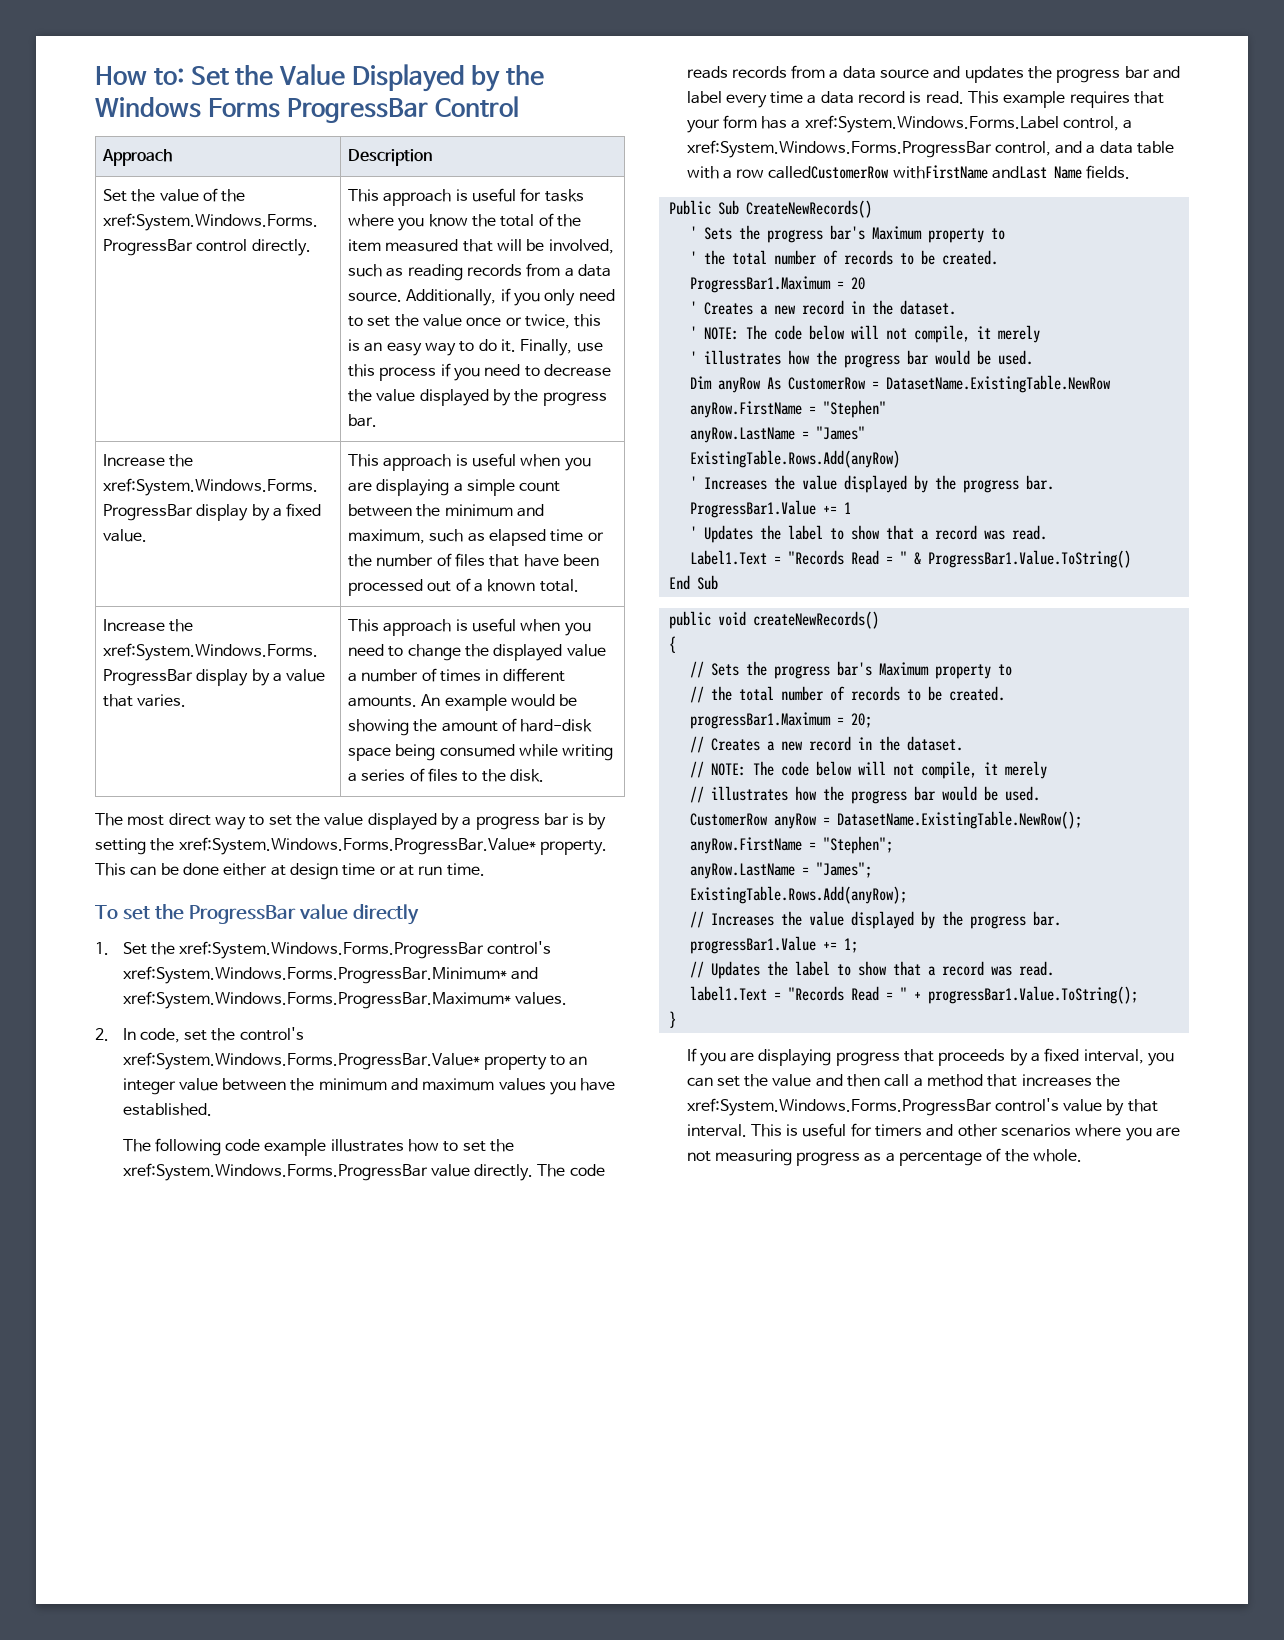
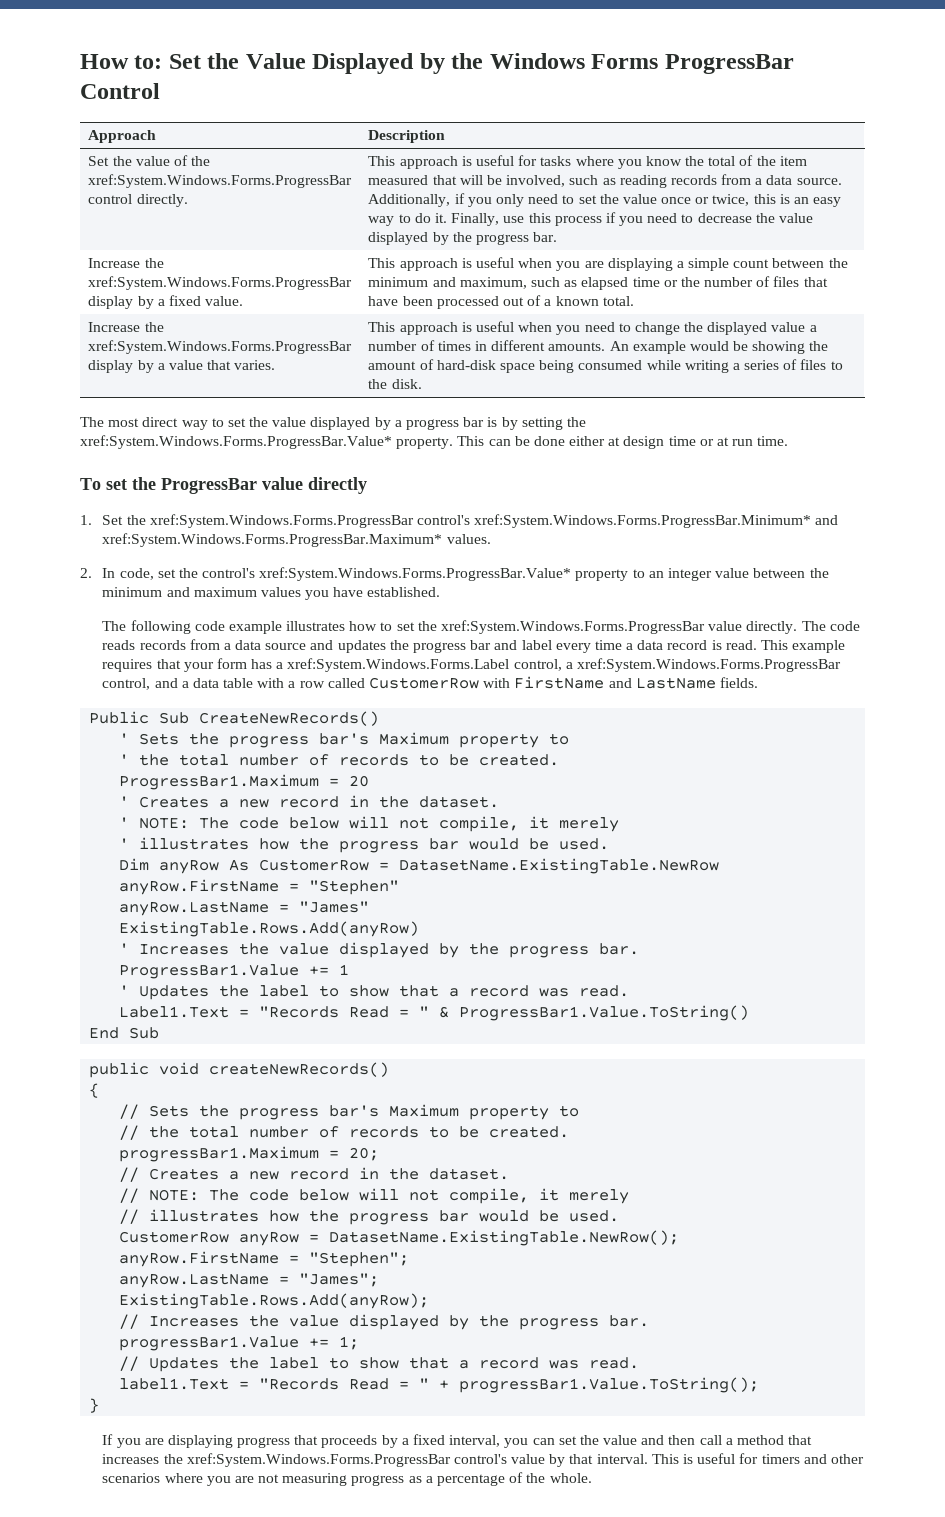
- This example requires that your form has a xref:System.Windows.Forms.Label control, a xref:System.Windows.Forms.ProgressBar control, and a data table with a row calledCustomerRow withFirstName andLast Name fields.
+ This example requires that your form has a xref:System.Windows.Forms.Label control, a xref:System.Windows.Forms.ProgressBar control, and a data table with a row called CustomerRow with FirstName and LastName fields.

